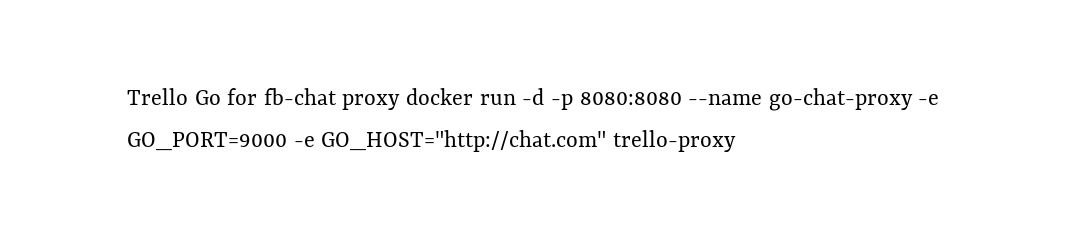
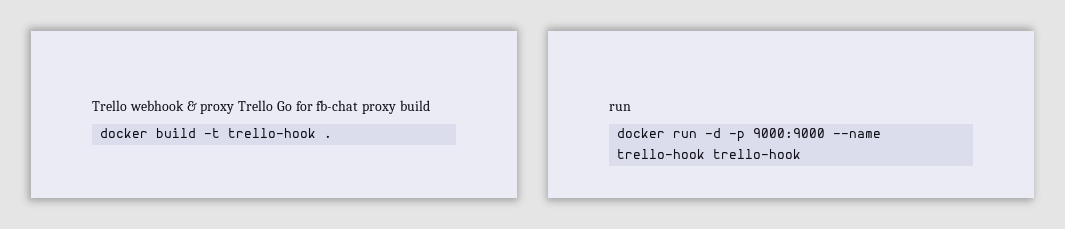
- Trello Go for fb-chat proxy docker run -d -p 8080:8080 --name go-chat-proxy -e GO_PORT=9000 -e GO_HOST="http://chat.com" trello-proxy
+ Trello webhook & proxy Trello Go for fb-chat proxy build
+ docker build -t trello-hook .
+ run
+ docker run -d -p 9000:9000 --name trello-hook trello-hook

